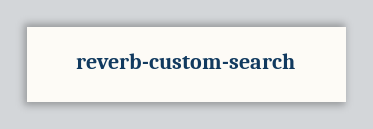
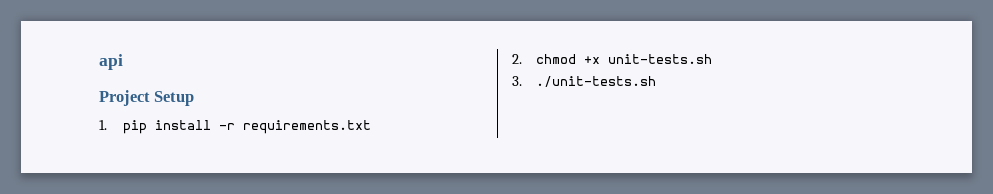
- reverb-custom-search
+ api
+ Project Setup
+ 1. pip install -r requirements.txt
+ 2. chmod +x unit-tests.sh
+ 3. ./unit-tests.sh

